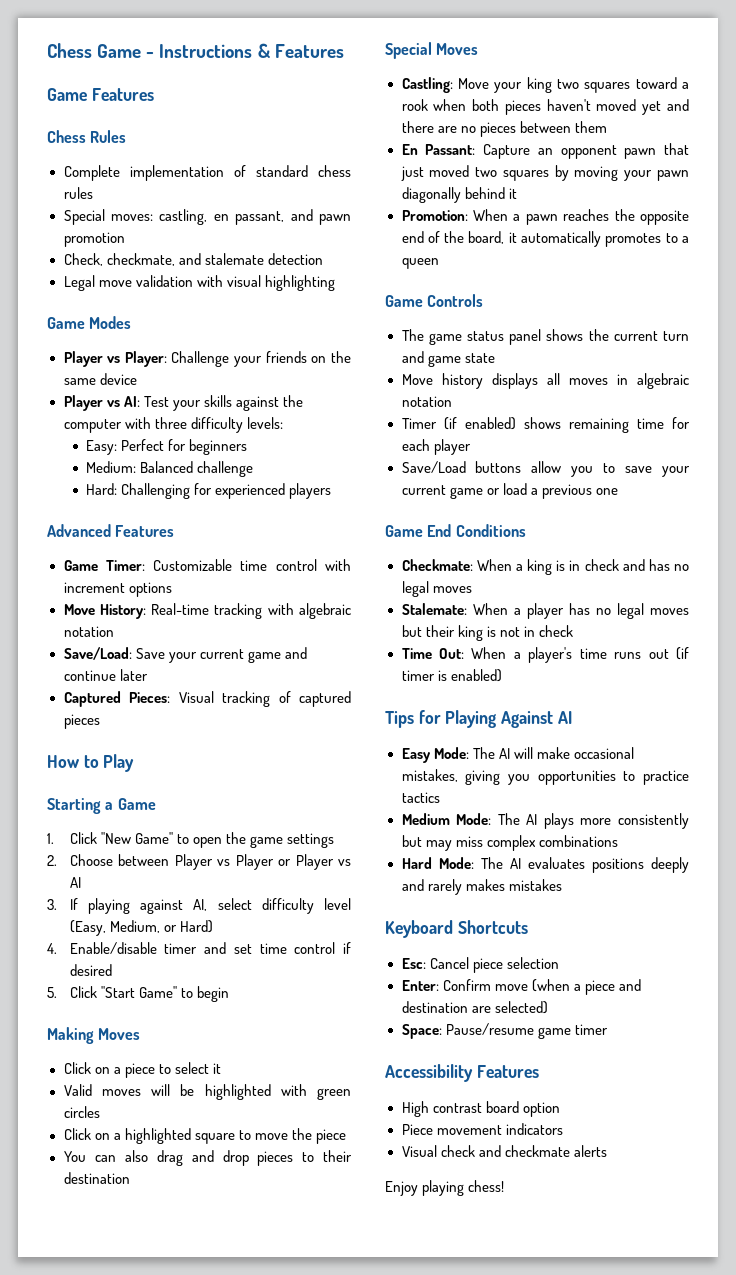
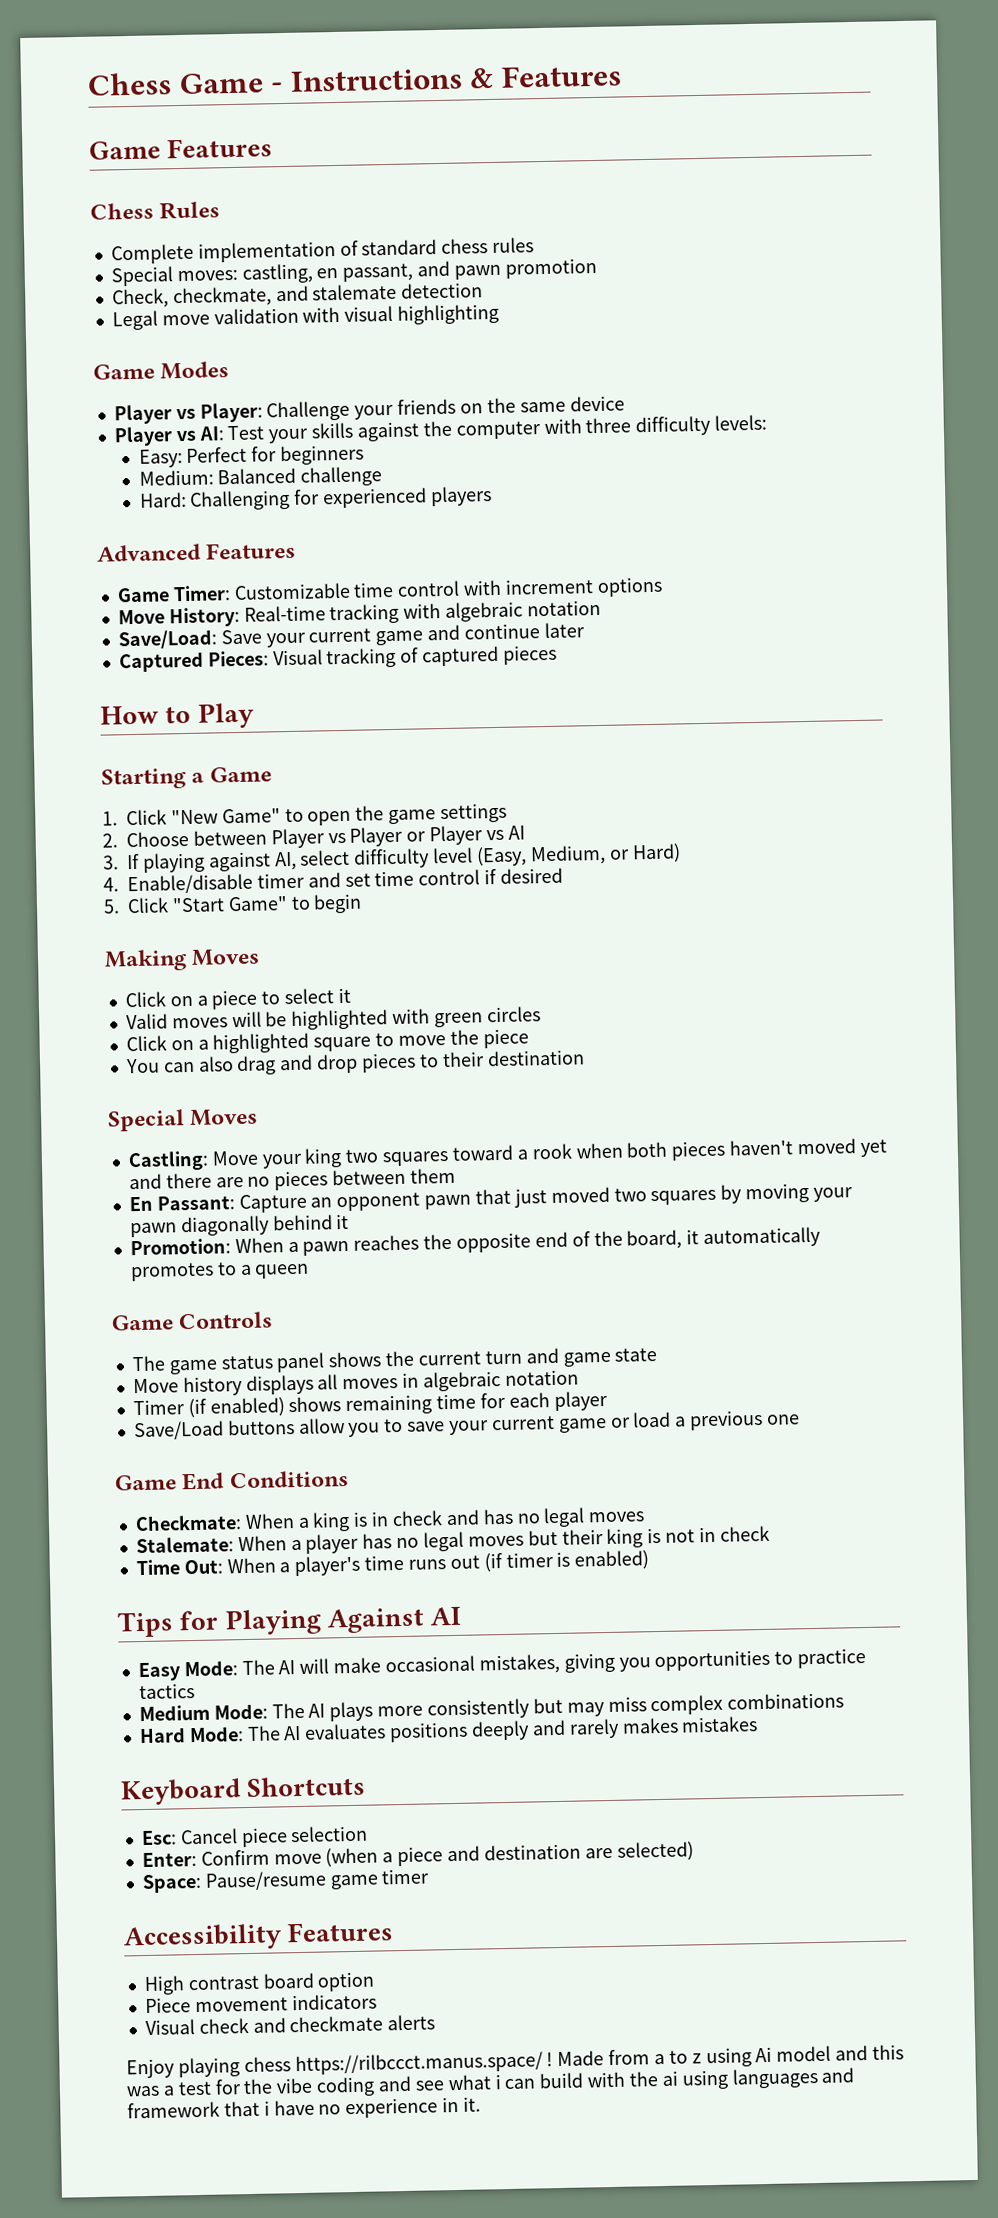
- Enjoy playing chess!
+ Enjoy playing chess https://rilbccct.manus.space/ ! Made from a to z using Ai model and this was a test for the vibe coding and see what i can build with the ai using languages and framework that i have no experience in it.

